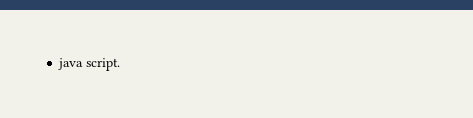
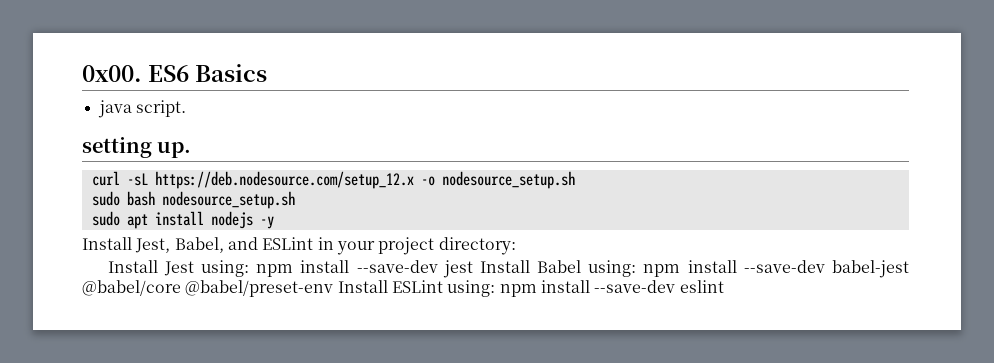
+ 0x00. ES6 Basics
+ setting up.
+ curl -sL https://deb.nodesource.com/setup_12.x -o nodesource_setup.sh
+ sudo bash nodesource_setup.sh
+ sudo apt install nodejs -y
+ Install Jest, Babel, and ESLint in your project directory:
+ Install Jest using: npm install --save-dev jest Install Babel using: npm install --save-dev babel-jest @babel/core @babel/preset-env Install ESLint using: npm install --save-dev eslint

